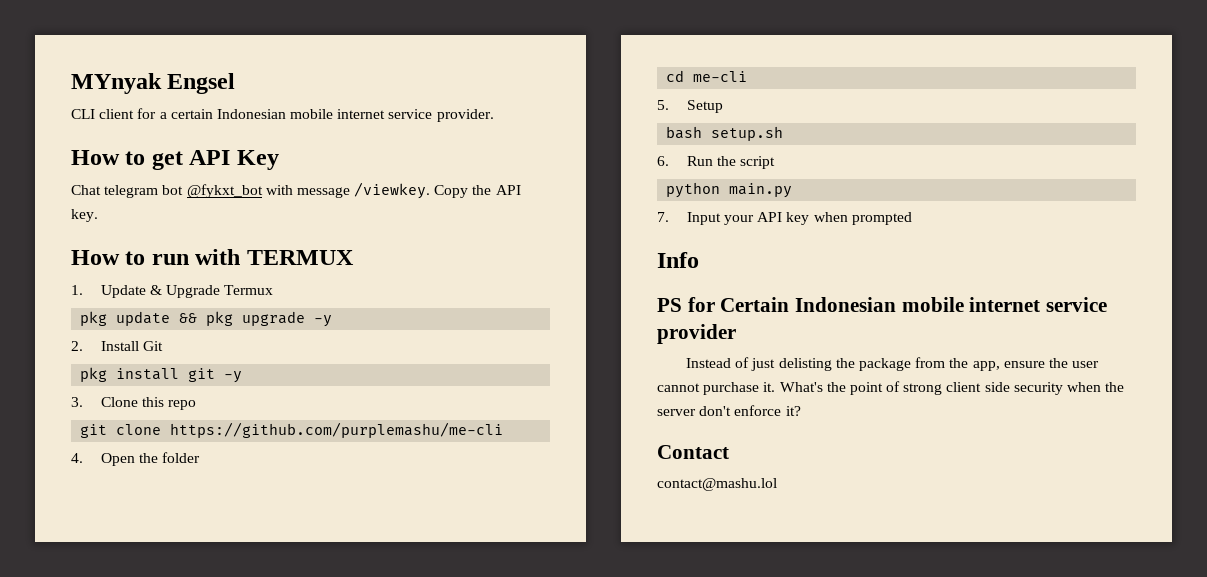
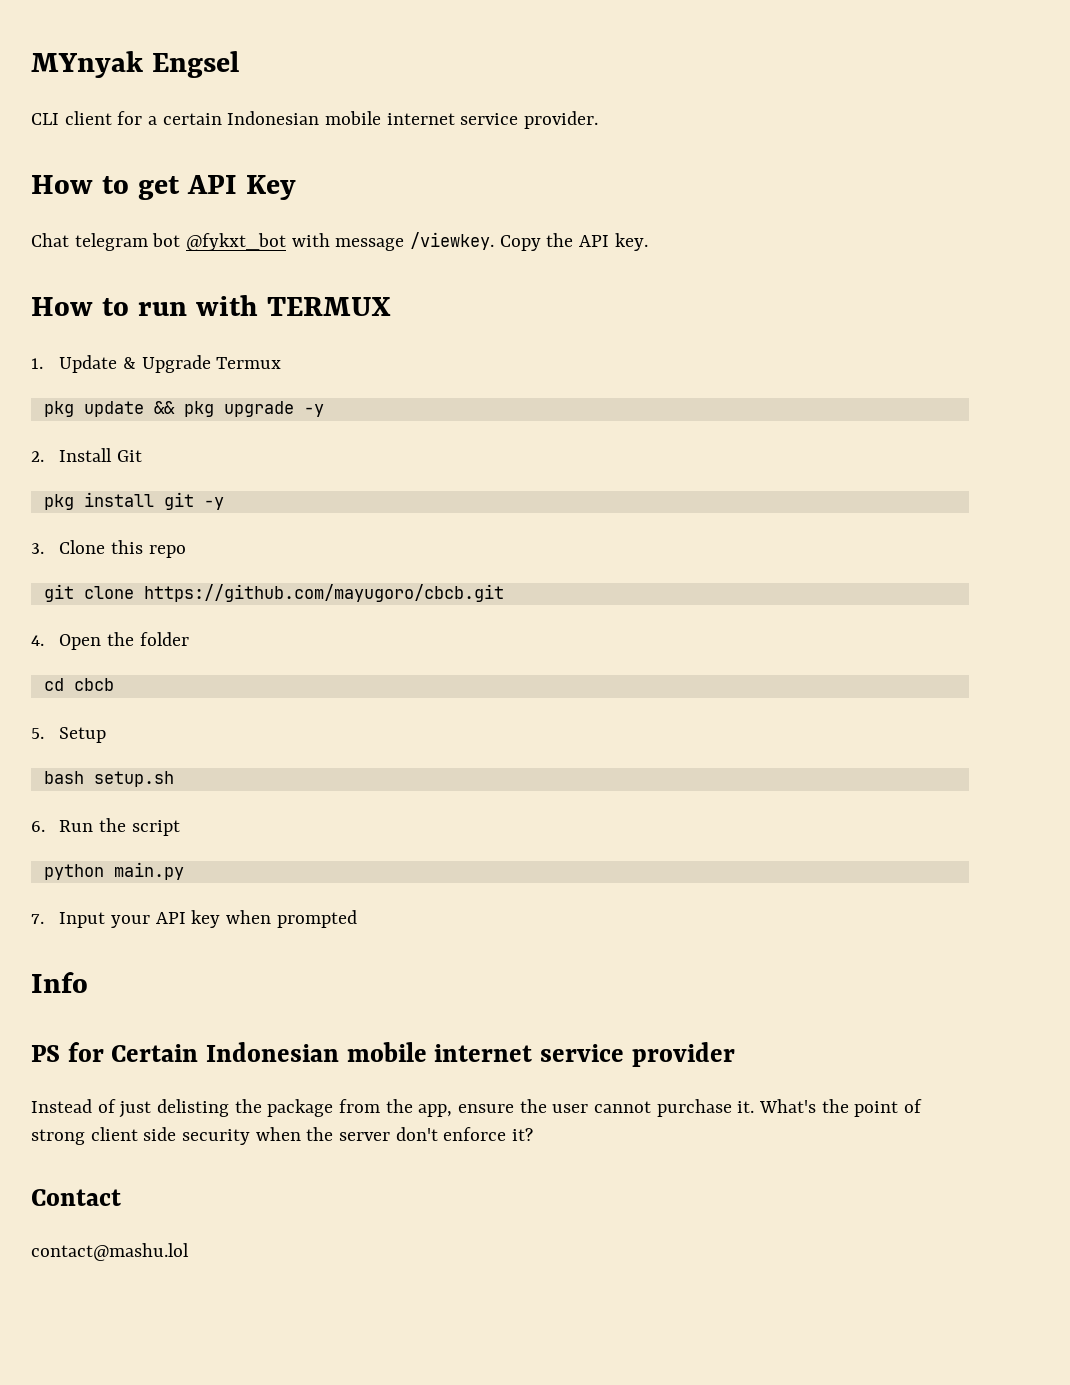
- git clone https://github.com/purplemashu/me-cli
+ git clone https://github.com/mayugoro/cbcb.git
- cd me-cli
+ cd cbcb

